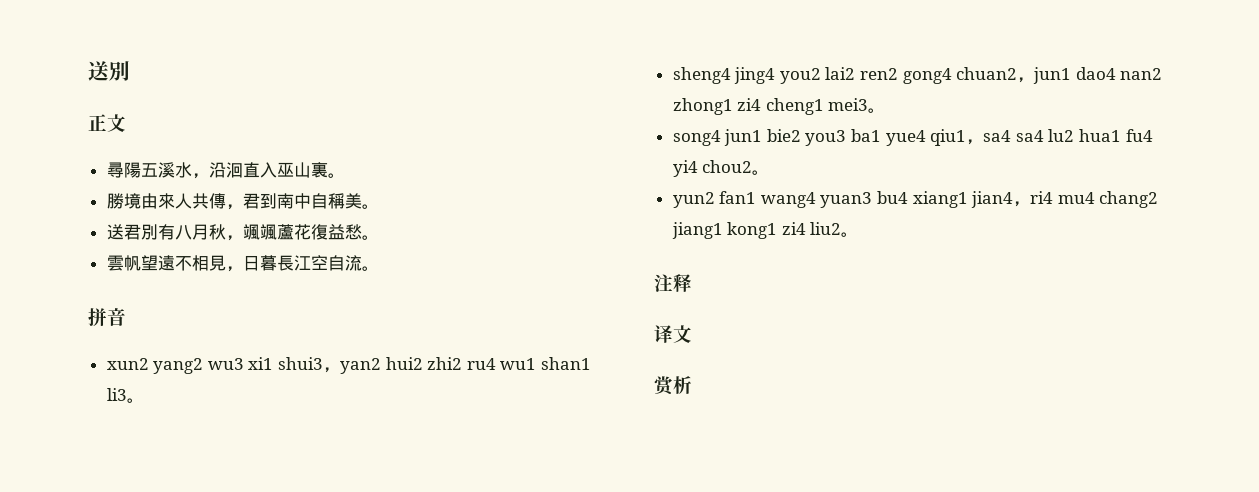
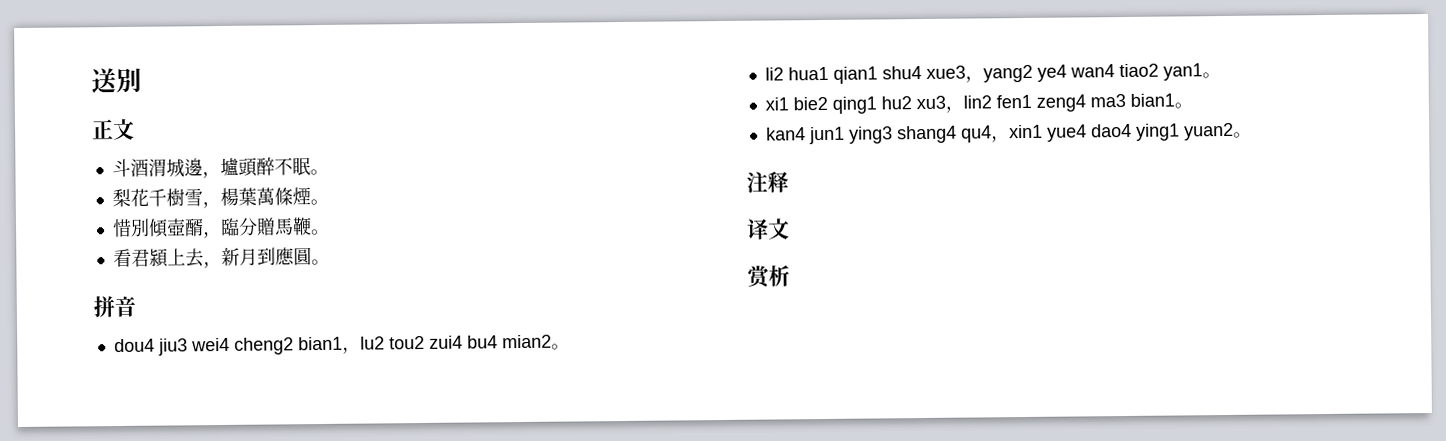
- 尋陽五溪水，沿洄直入巫山裏。
- 勝境由來人共傳，君到南中自稱美。
- 送君別有八月秋，颯颯蘆花復益愁。
- 雲帆望遠不相見，日暮長江空自流。
+ 斗酒渭城邊，壚頭醉不眠。
+ 梨花千樹雪，楊葉萬條煙。
+ 惜別傾壺醑，臨分贈馬鞭。
+ 看君潁上去，新月到應圓。
  拼音
- xun2 yang2 wu3 xi1 shui3，yan2 hui2 zhi2 ru4 wu1 shan1 li3。
- sheng4 jing4 you2 lai2 ren2 gong4 chuan2，jun1 dao4 nan2 zhong1 zi4 cheng1 mei3。
- song4 jun1 bie2 you3 ba1 yue4 qiu1，sa4 sa4 lu2 hua1 fu4 yi4 chou2。
- yun2 fan1 wang4 yuan3 bu4 xiang1 jian4，ri4 mu4 chang2 jiang1 kong1 zi4 liu2。
+ dou4 jiu3 wei4 cheng2 bian1，lu2 tou2 zui4 bu4 mian2。
+ li2 hua1 qian1 shu4 xue3，yang2 ye4 wan4 tiao2 yan1。
+ xi1 bie2 qing1 hu2 xu3，lin2 fen1 zeng4 ma3 bian1。
+ kan4 jun1 ying3 shang4 qu4，xin1 yue4 dao4 ying1 yuan2。

